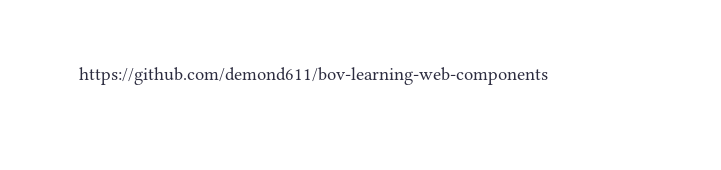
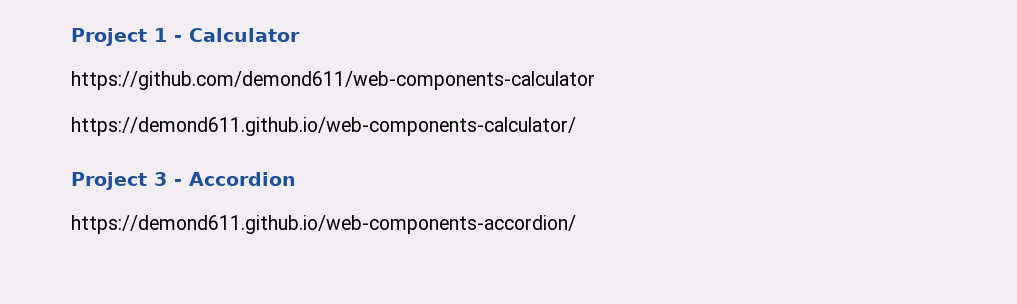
- https://github.com/demond611/bov-learning-web-components
+ Project 1 - Calculator
+ https://github.com/demond611/web-components-calculator
+ https://demond611.github.io/web-components-calculator/
+ Project 3 - Accordion
+ https://demond611.github.io/web-components-accordion/

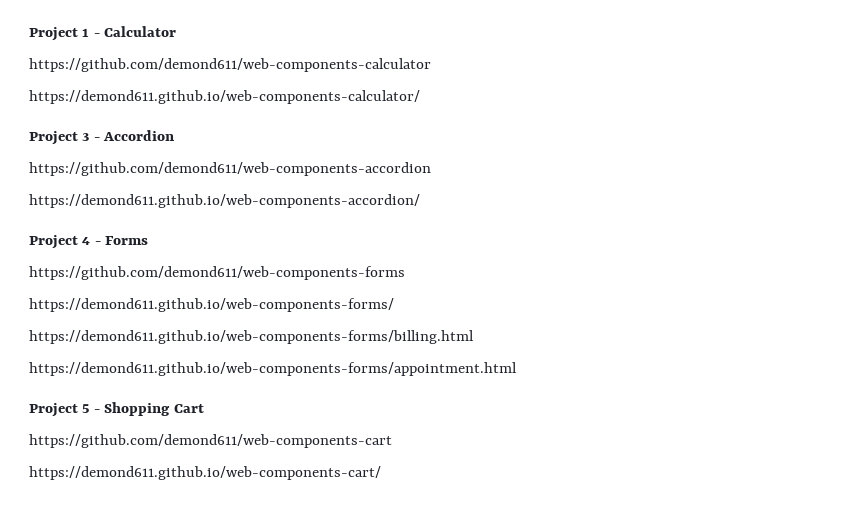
+ https://github.com/demond611/web-components-accordion
+ Project 4 - Forms
+ https://github.com/demond611/web-components-forms
+ https://demond611.github.io/web-components-forms/
+ https://demond611.github.io/web-components-forms/billing.html
+ https://demond611.github.io/web-components-forms/appointment.html
+ Project 5 - Shopping Cart
+ https://github.com/demond611/web-components-cart
+ https://demond611.github.io/web-components-cart/

